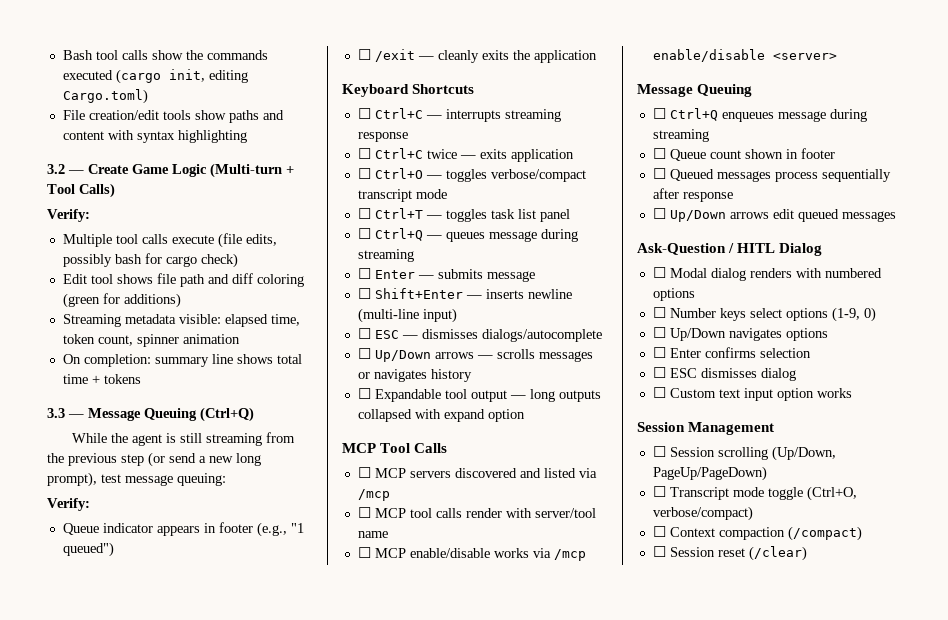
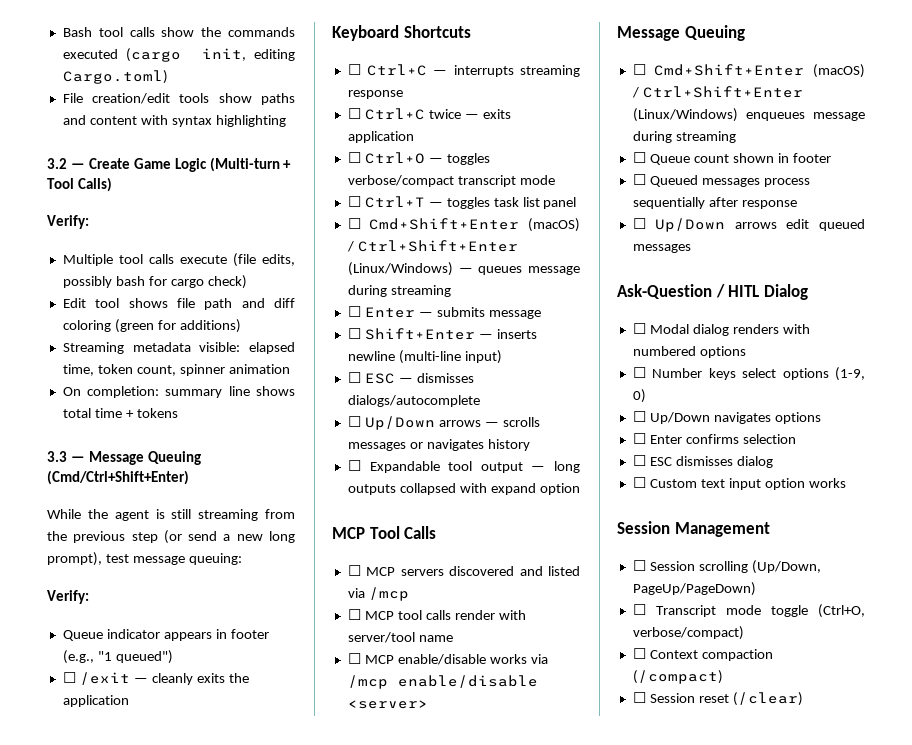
- 3.3 — Message Queuing (Ctrl+Q)
+ 3.3 — Message Queuing (Cmd/Ctrl+Shift+Enter)
- ☐ Ctrl+Q — queues message during streaming
+ ☐ Cmd+Shift+Enter (macOS) / Ctrl+Shift+Enter (Linux/Windows) — queues message during streaming
- ☐ Ctrl+Q enqueues message during streaming
+ ☐ Cmd+Shift+Enter (macOS) / Ctrl+Shift+Enter (Linux/Windows) enqueues message during streaming

